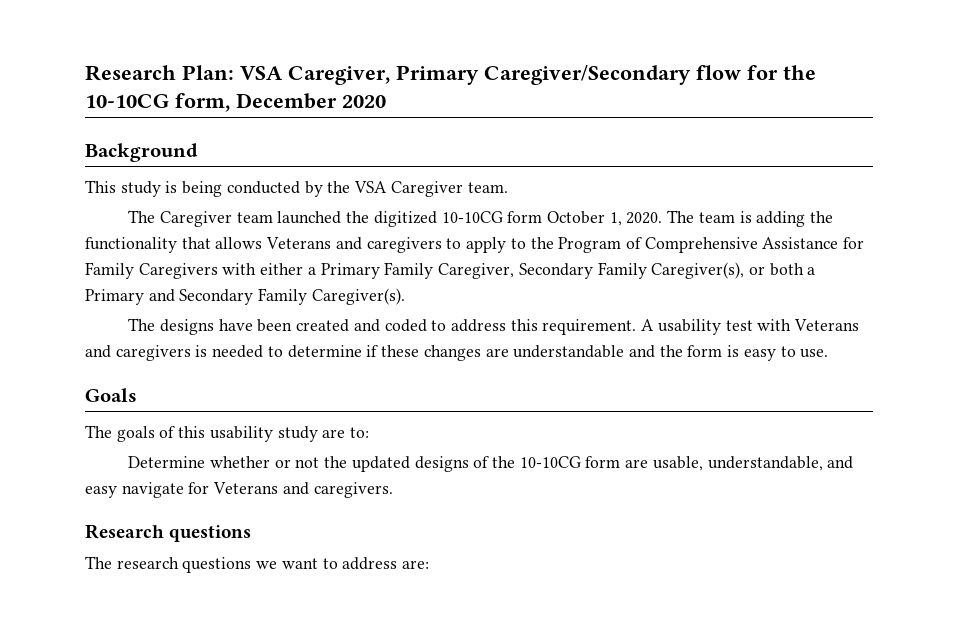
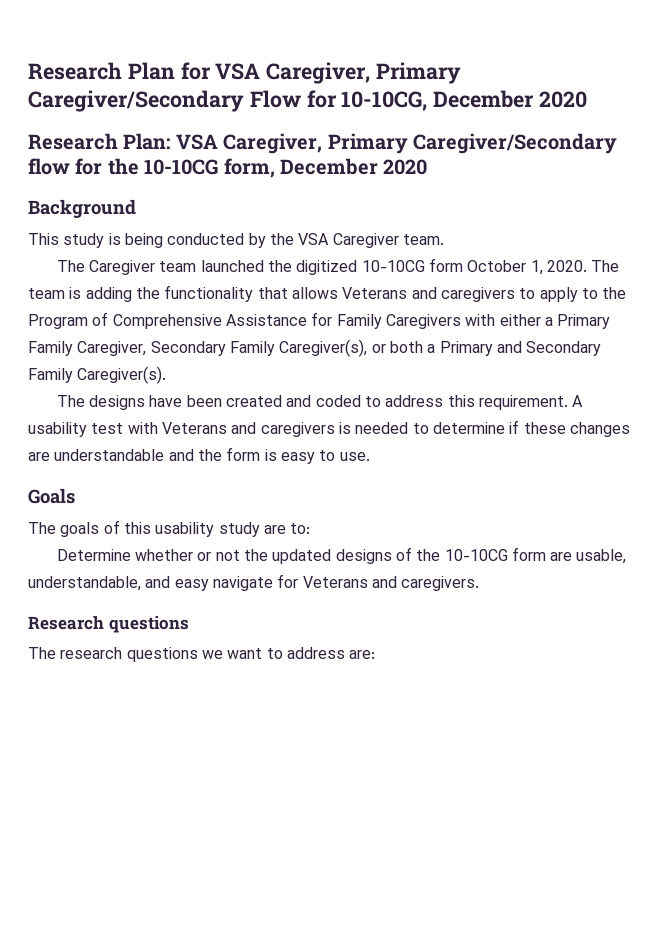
+ Research Plan for VSA Caregiver, Primary Caregiver/Secondary Flow for 10-10CG, December 2020

